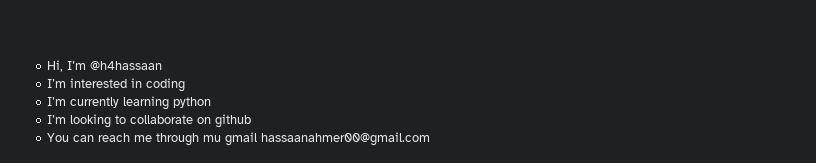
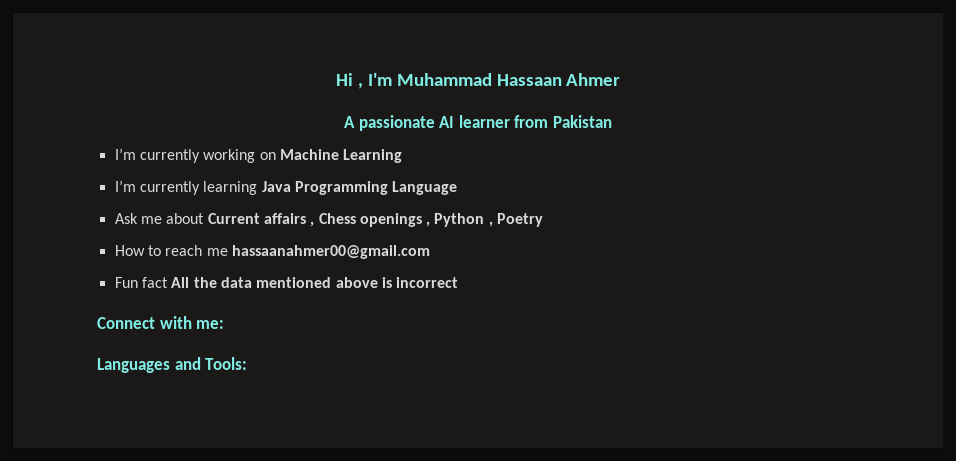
- Hi, I’m @h4hassaan
- I’m interested in coding
- I’m currently learning python
- I’m looking to collaborate on github
- You can reach me through mu gmail hassaanahmer00@gmail.com
+ Hi , I'm Muhammad Hassaan Ahmer
+ A passionate AI learner from Pakistan
+ I’m currently working on Machine Learning
+ I’m currently learning Java Programming Language
+ Ask me about Current affairs , Chess openings , Python , Poetry
+ How to reach me hassaanahmer00@gmail.com
+ Fun fact All the data mentioned above is incorrect
+ Connect with me:
+ Languages and Tools:

